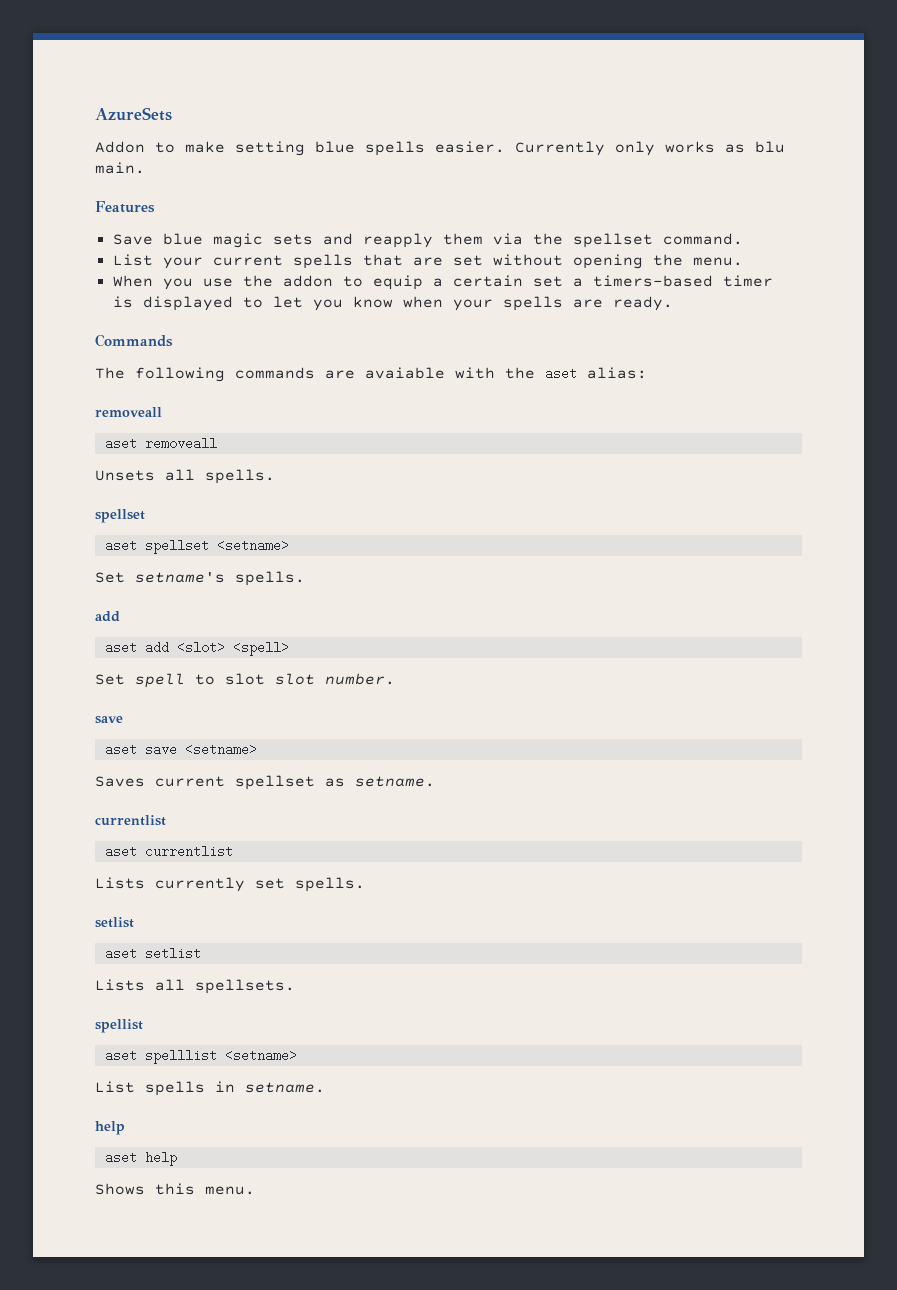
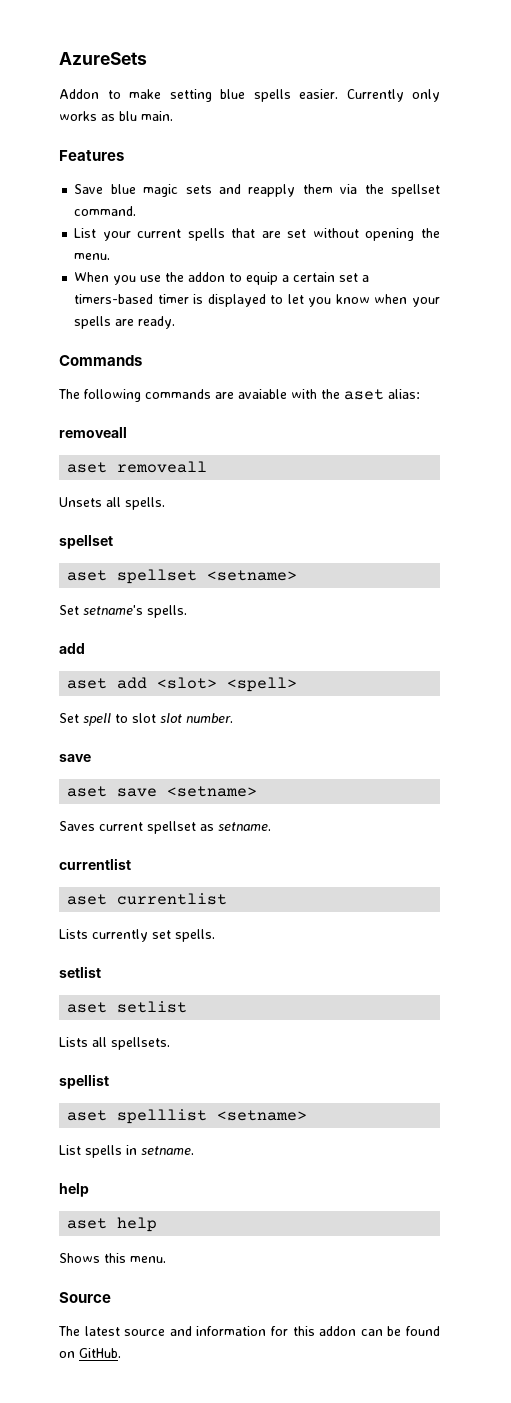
+ Source
+ The latest source and information for this addon can be found on GitHub.

